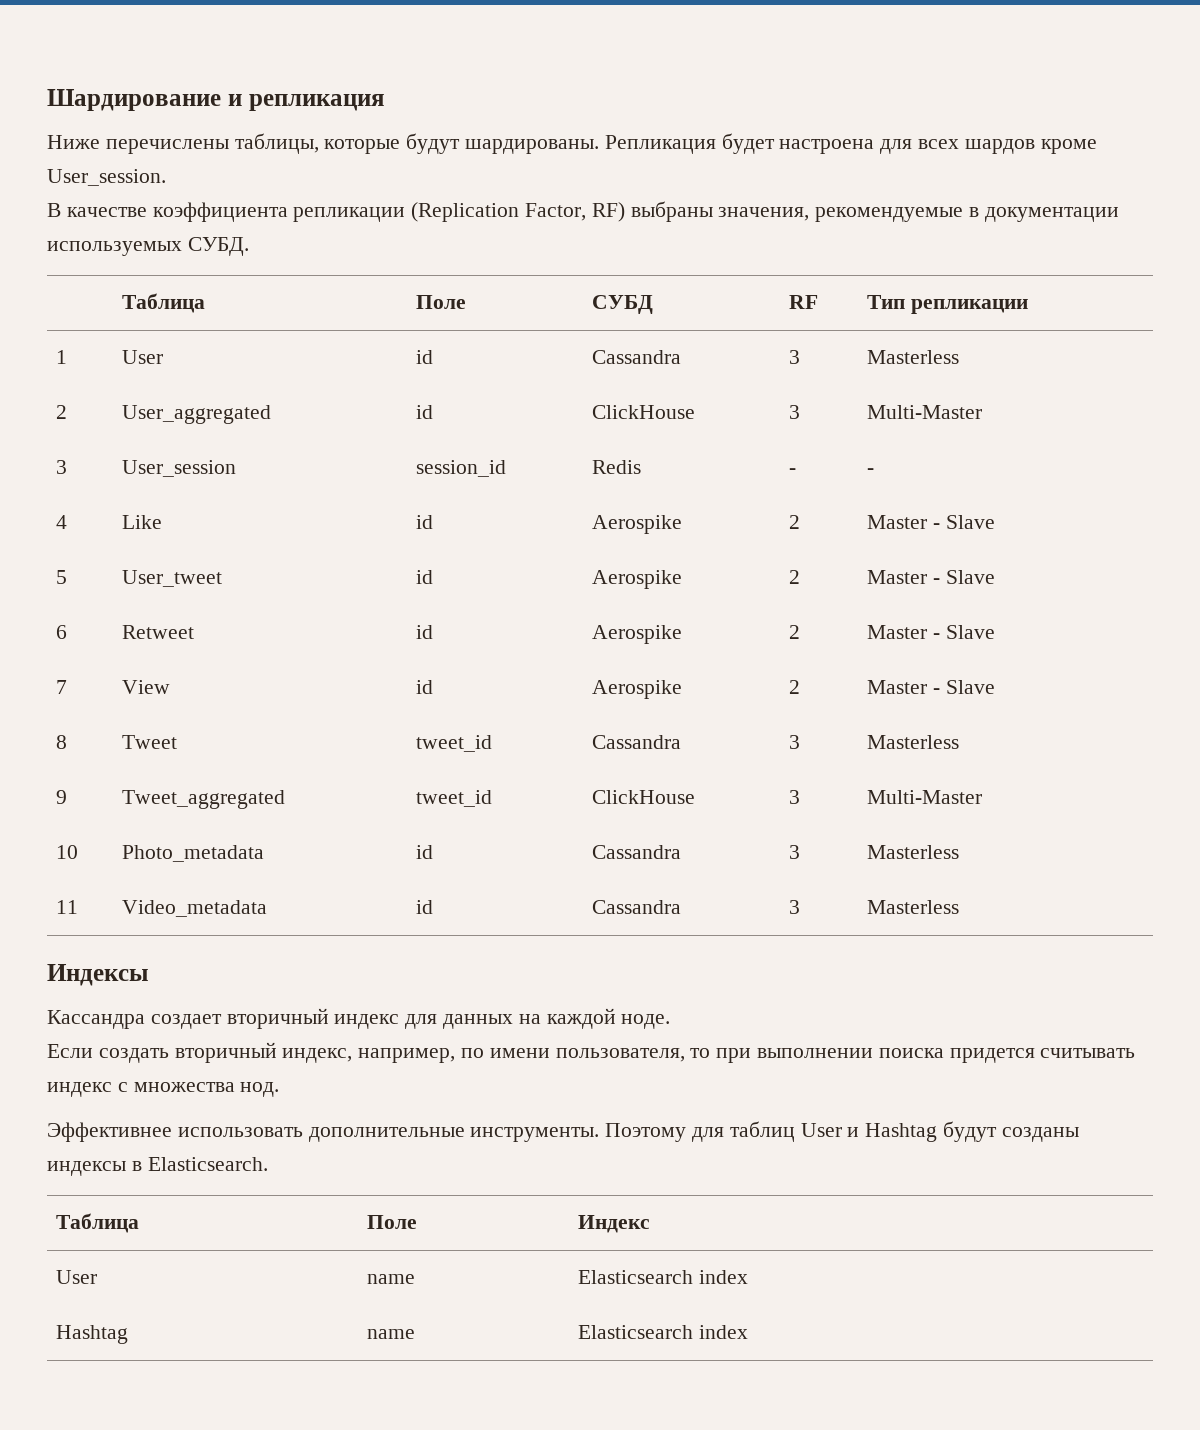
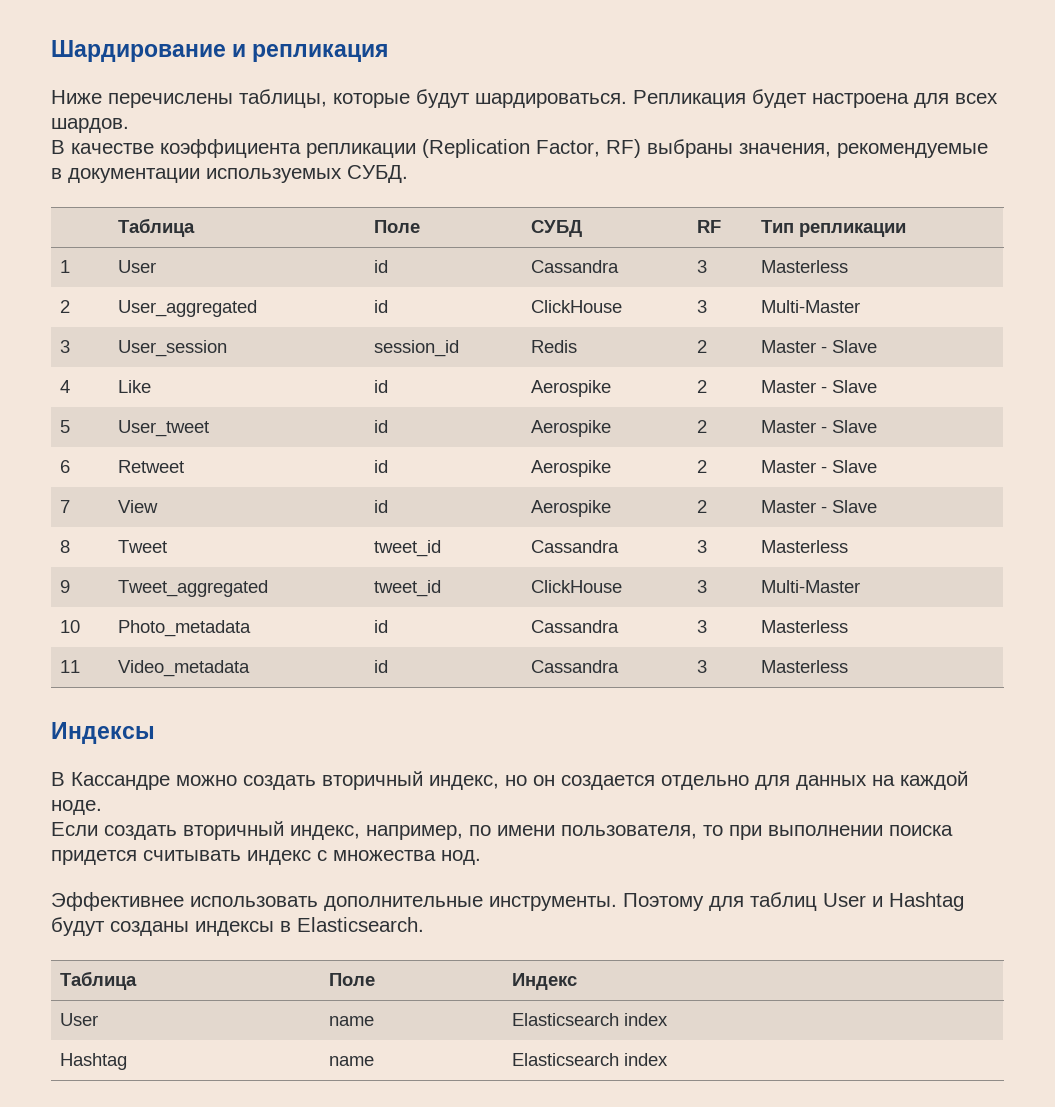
- Ниже перечислены таблицы, которые будут шардированы.
+ Ниже перечислены таблицы, которые будут шардироваться.
- Репликация будет настроена для всех шардов кроме User_session.
+ Репликация будет настроена для всех шардов.
- 3 | User_session | session_id | Redis | - | -
+ 3 | User_session | session_id | Redis | 2 | Master - Slave
- Кассандра создает вторичный индекс для данных на каждой ноде.
+ В Кассандре можно создать вторичный индекс, но он создается отдельно для данных на каждой ноде.

